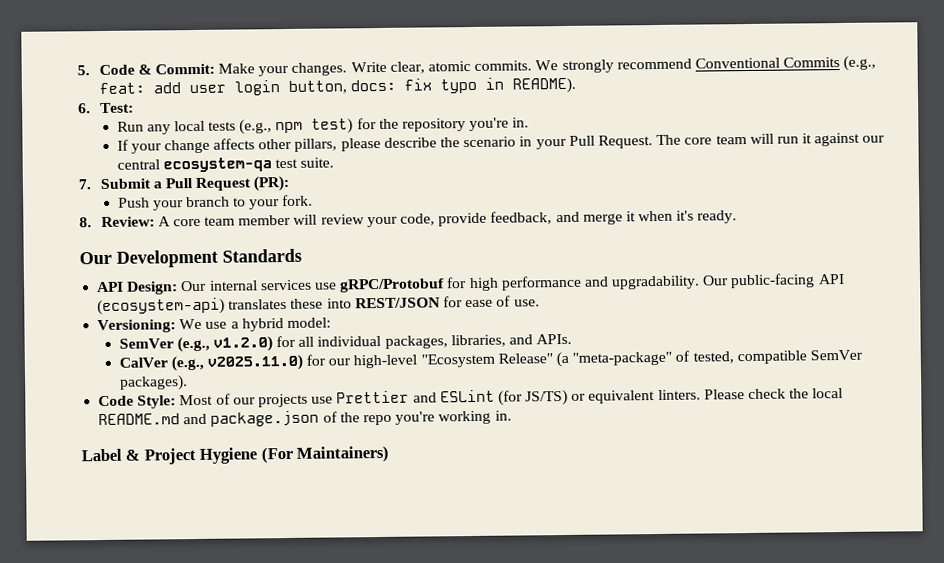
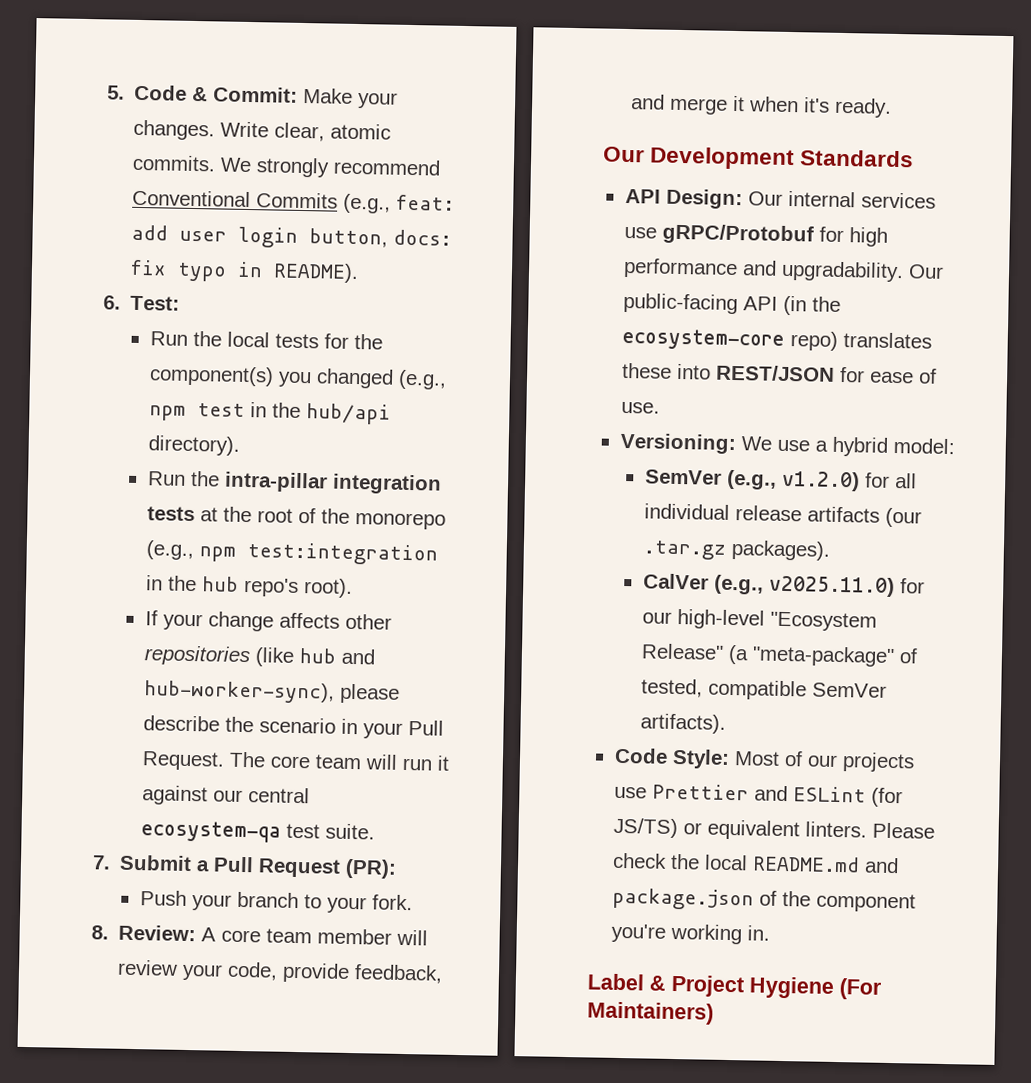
- Run any local tests (e.g., npm test) for the repository you're in.
+ Run the local tests for the component(s) you changed (e.g., npm test in the hub/api directory).
+ Run the intra-pillar integration tests at the root of the monorepo (e.g., npm test:integration in the hub repo's root).
- If your change affects other pillars, please describe the scenario in your Pull Request.
+ If your change affects other repositories (like hub and hub-worker-sync), please describe the scenario in your Pull Request.
- Our public-facing API (ecosystem-api) translates these into REST/JSON for ease of use.
+ Our public-facing API (in the ecosystem-core repo) translates these into REST/JSON for ease of use.
- SemVer (e.g., v1.2.0) for all individual packages, libraries, and APIs.
+ SemVer (e.g., v1.2.0) for all individual release artifacts (our .tar.gz packages).
- CalVer (e.g., v2025.11.0) for our high-level "Ecosystem Release" (a "meta-package" of tested, compatible SemVer packages).
+ CalVer (e.g., v2025.11.0) for our high-level "Ecosystem Release" (a "meta-package" of tested, compatible SemVer artifacts).
- Please check the local README.md and package.json of the repo you're working in.
+ Please check the local README.md and package.json of the component you're working in.

